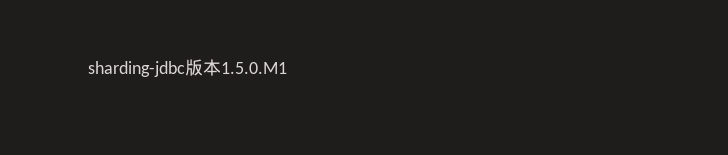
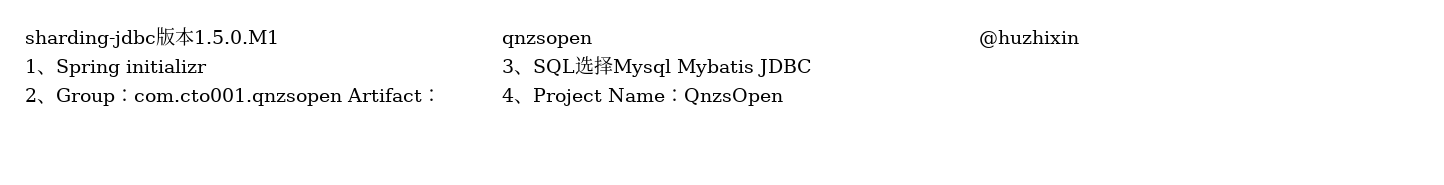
+ 1、Spring initializr
+ 2、Group：com.cto001.qnzsopen Artifact：qnzsopen
+ 3、SQL选择Mysql Mybatis JDBC
+ 4、Project Name：QnzsOpen
+ @huzhixin

